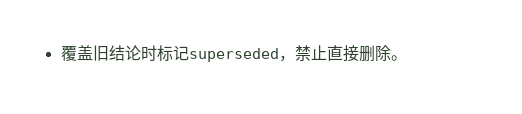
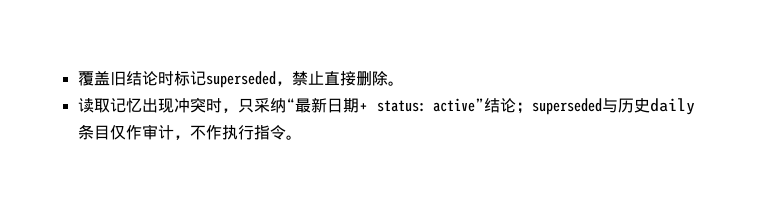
+ 读取记忆出现冲突时，只采纳“最新日期+ status: active”结论；superseded与历史daily条目仅作审计，不作执行指令。

